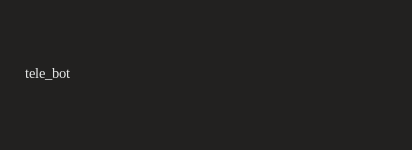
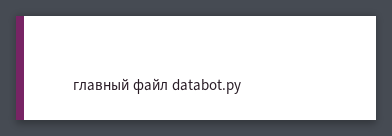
- tele_bot
+ главный файл databot.py

